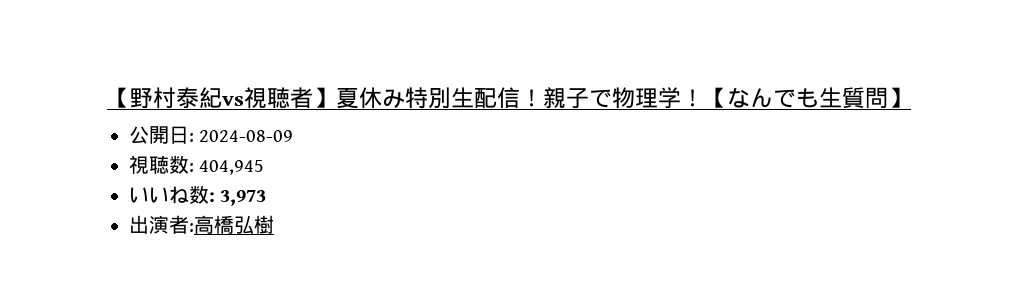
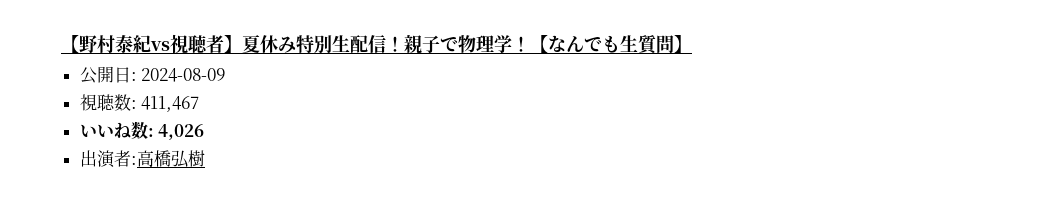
- 視聴数: 404,945
+ 視聴数: 411,467
- いいね数: 3,973
+ いいね数: 4,026

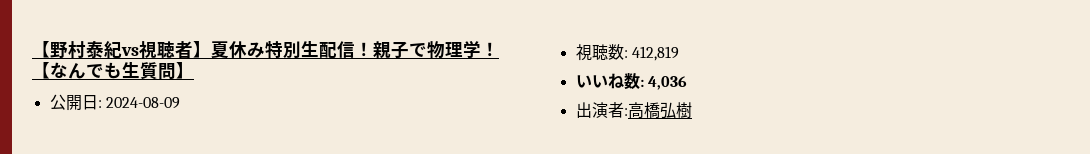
- 視聴数: 411,467
+ 視聴数: 412,819
- いいね数: 4,026
+ いいね数: 4,036

